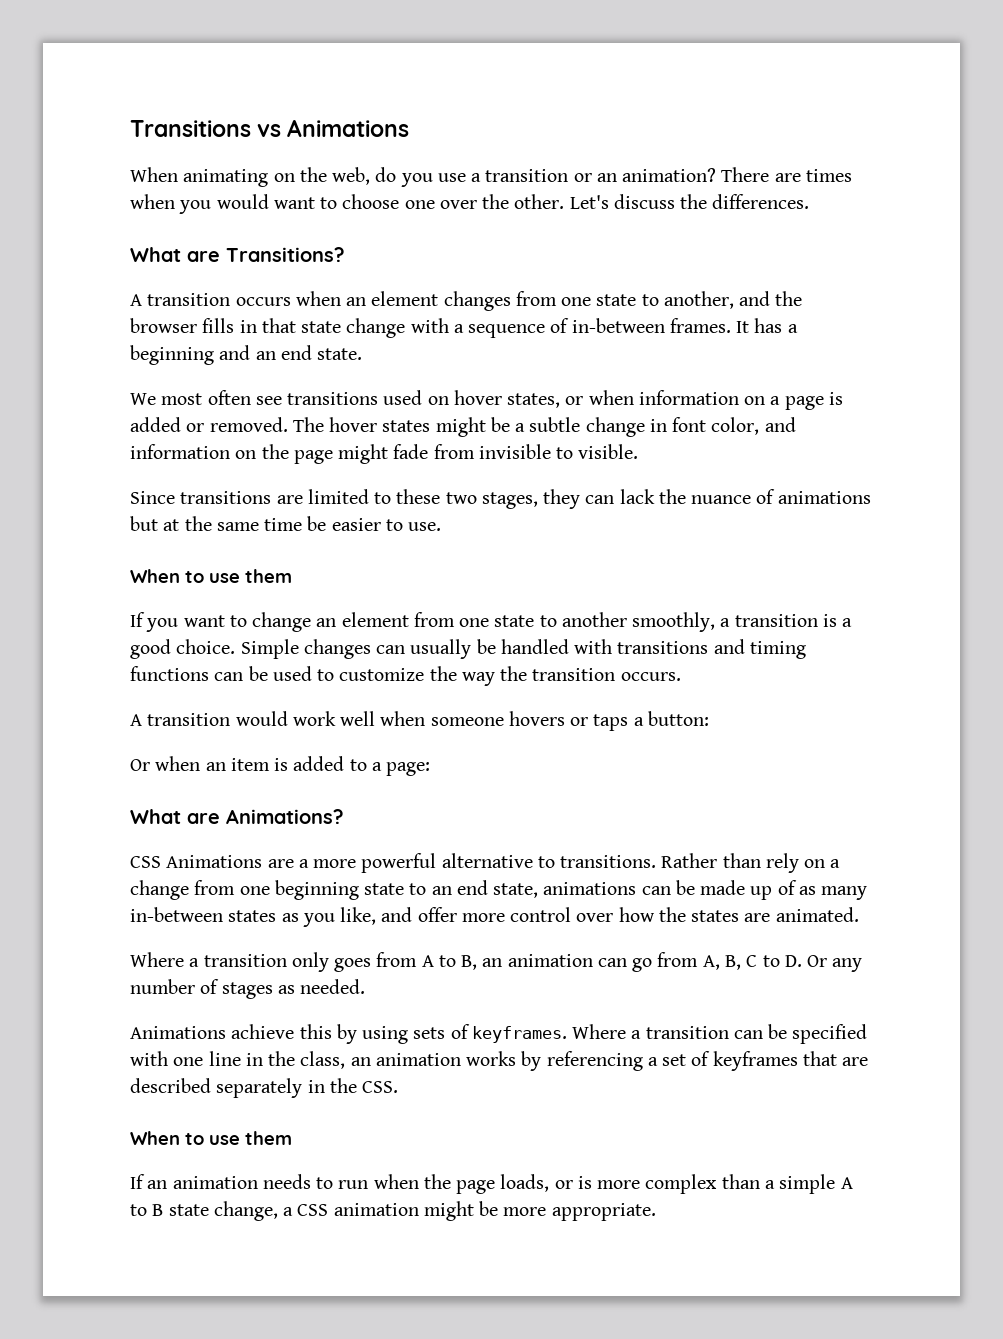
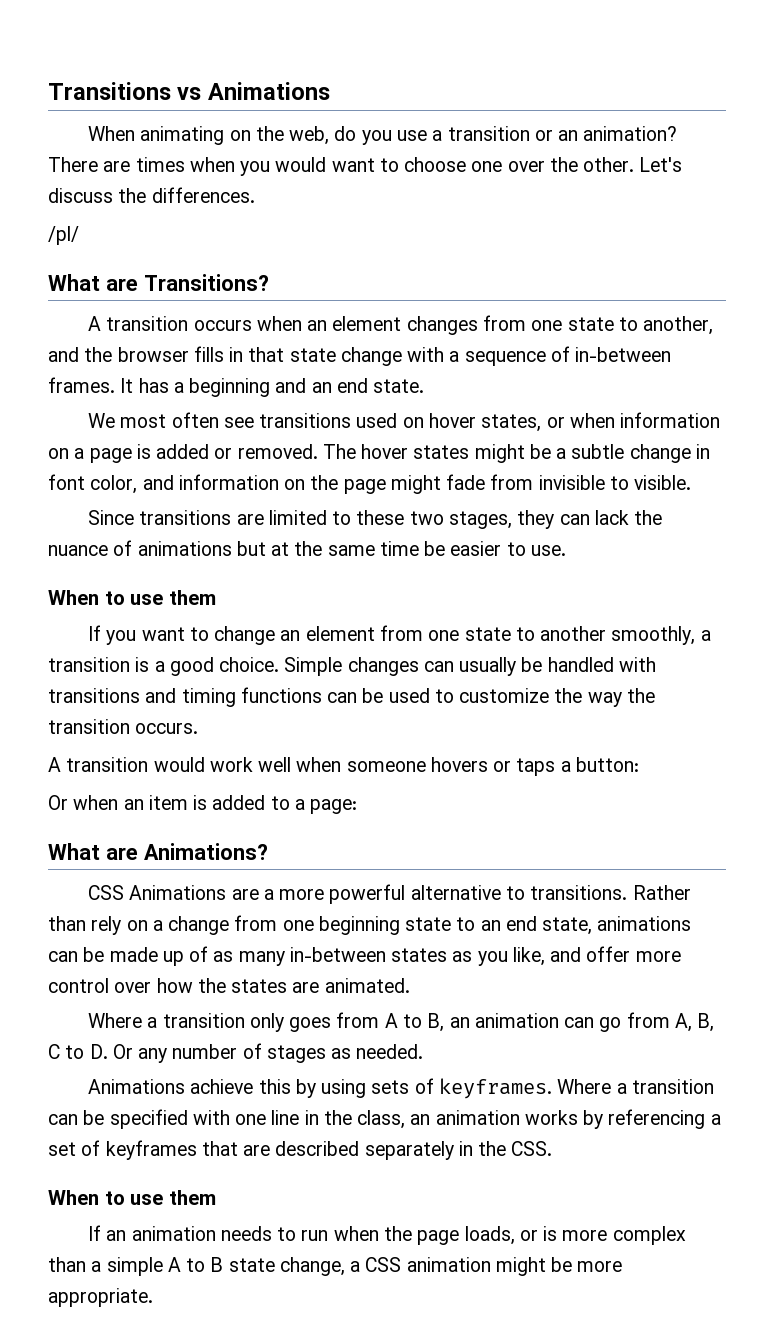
+ /pl/

